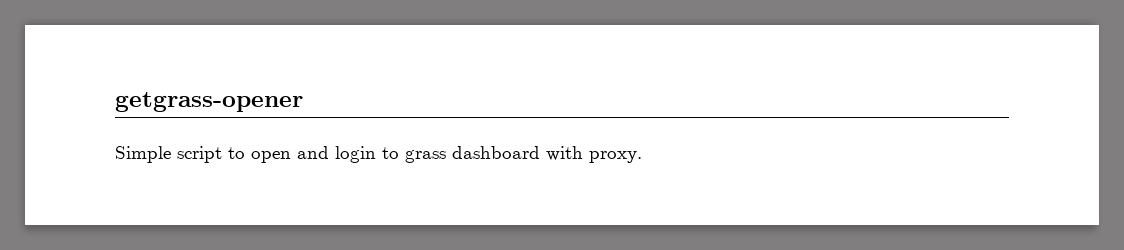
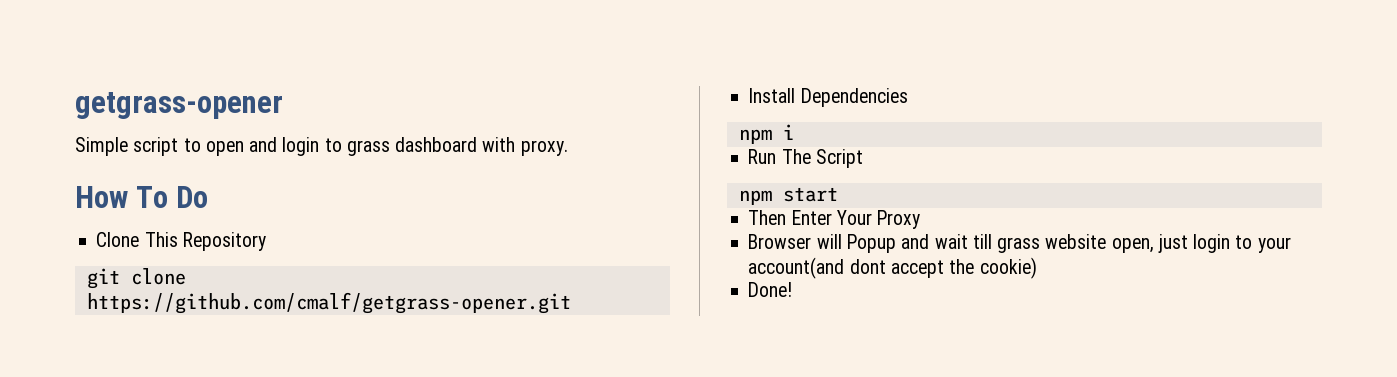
+ How To Do
+ Clone This Repository
+ git clone https://github.com/cmalf/getgrass-opener.git
+ Install Dependencies
+ npm i
+ Run The Script
+ npm start
+ Then Enter Your Proxy
+ Browser will Popup and wait till grass website open, just login to your account(and dont accept the cookie)
+ Done!

